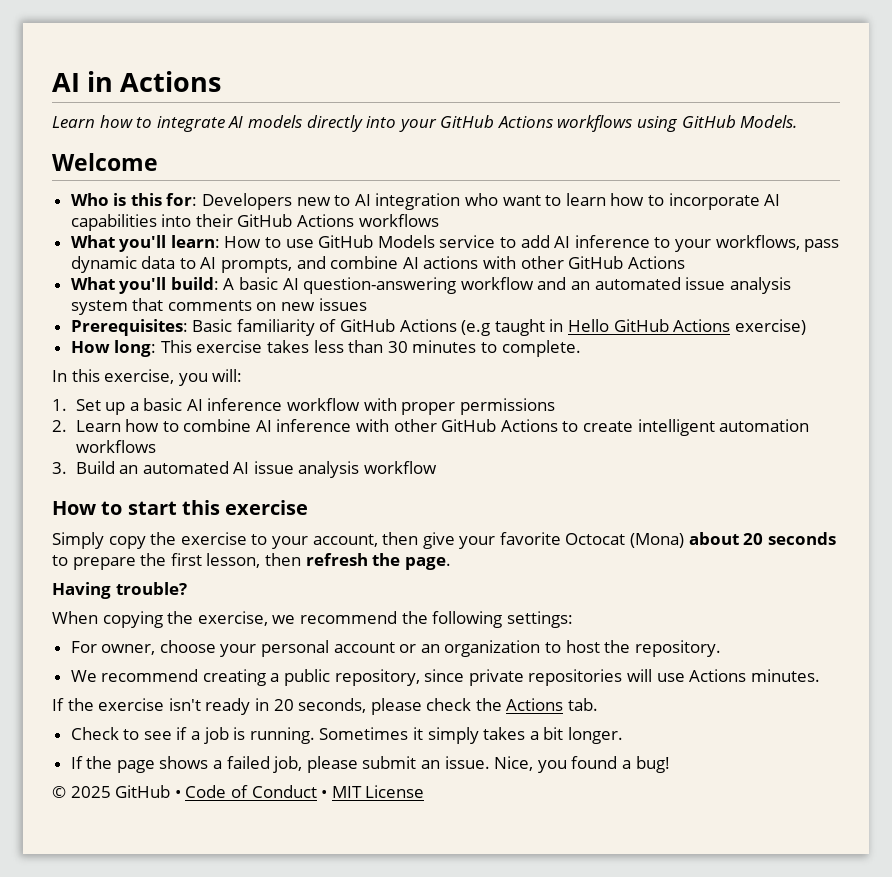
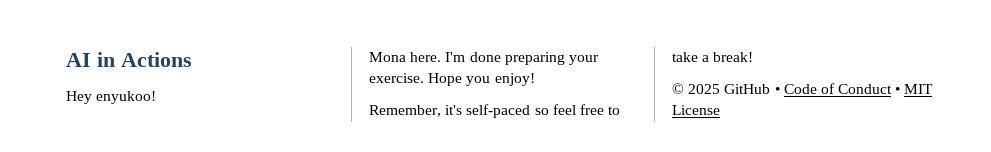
- Learn how to integrate AI models directly into your GitHub Actions workflows using GitHub Models.
- Welcome
- Who is this for: Developers new to AI integration who want to learn how to incorporate AI capabilities into their GitHub Actions workflows
- What you'll learn: How to use GitHub Models service to add AI inference to your workflows, pass dynamic data to AI prompts, and combine AI actions with other GitHub Actions
- What you'll build: A basic AI question-answering workflow and an automated issue analysis system that comments on new issues
- Prerequisites: Basic familiarity of GitHub Actions (e.g taught in Hello GitHub Actions exercise)
- How long: This exercise takes less than 30 minutes to complete.
- In this exercise, you will:
- 1. Set up a basic AI inference workflow with proper permissions
- 2. Learn how to combine AI inference with other GitHub Actions to create intelligent automation workflows
- 3. Build an automated AI issue analysis workflow
- How to start this exercise
- Simply copy the exercise to your account, then give your favorite Octocat (Mona) about 20 seconds to prepare the first lesson, then refresh the page.
- Having trouble?
- When copying the exercise, we recommend the following settings:
- For owner, choose your personal account or an organization to host the repository.
- We recommend creating a public repository, since private repositories will use Actions minutes.
- If the exercise isn't ready in 20 seconds, please check the Actions tab.
- Check to see if a job is running. Sometimes it simply takes a bit longer.
- If the page shows a failed job, please submit an issue. Nice, you found a bug!
+ Hey enyukoo!
+ Mona here. I'm done preparing your exercise. Hope you enjoy!
+ Remember, it's self-paced so feel free to take a break!

